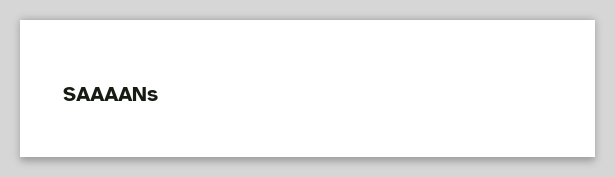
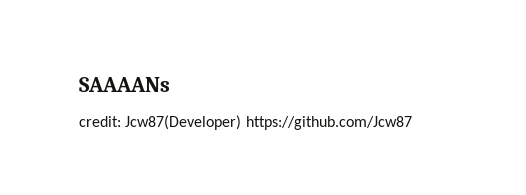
+ credit: Jcw87(Developer) https://github.com/Jcw87

